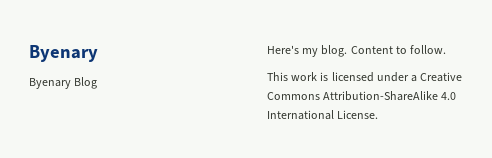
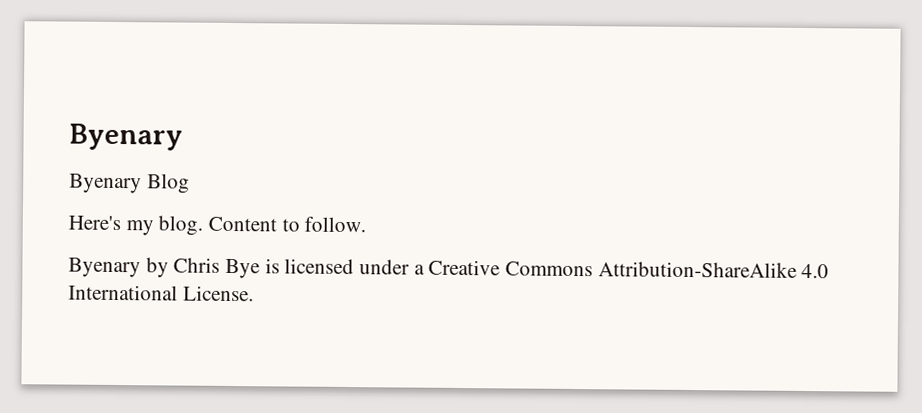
- This work is licensed under a Creative Commons Attribution-ShareAlike 4.0 International License.
+ Byenary by Chris Bye is licensed under a Creative Commons Attribution-ShareAlike 4.0 International License.

